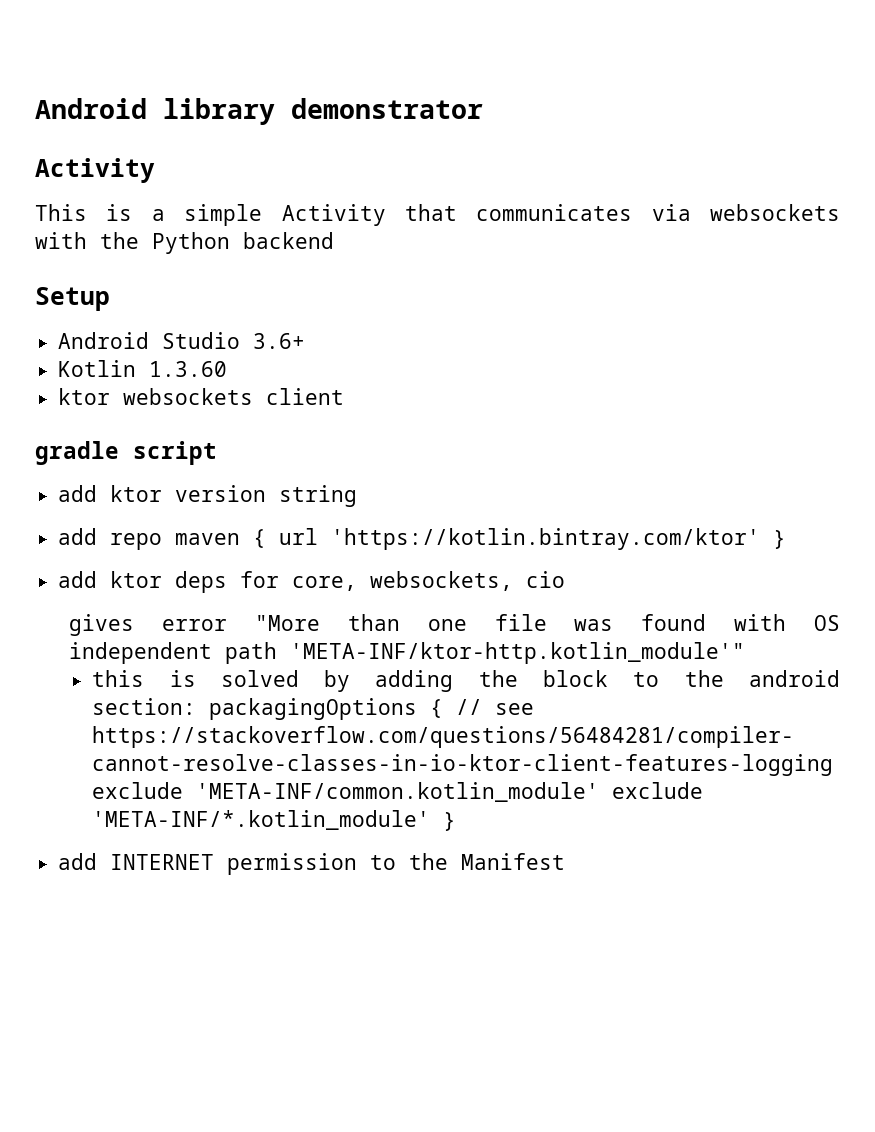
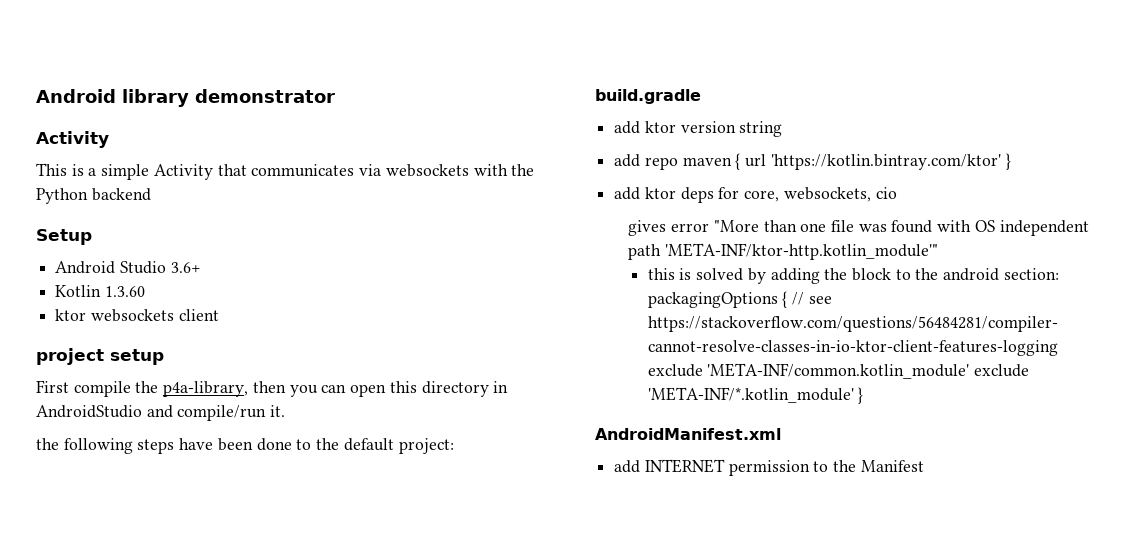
- gradle script
+ project setup
+ First compile the p4a-library, then you can open this directory in AndroidStudio and compile/run it.
+ the following steps have been done to the default project:
+ build.gradle
+ AndroidManifest.xml

